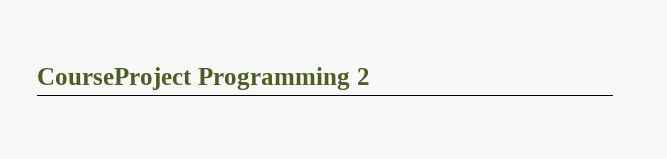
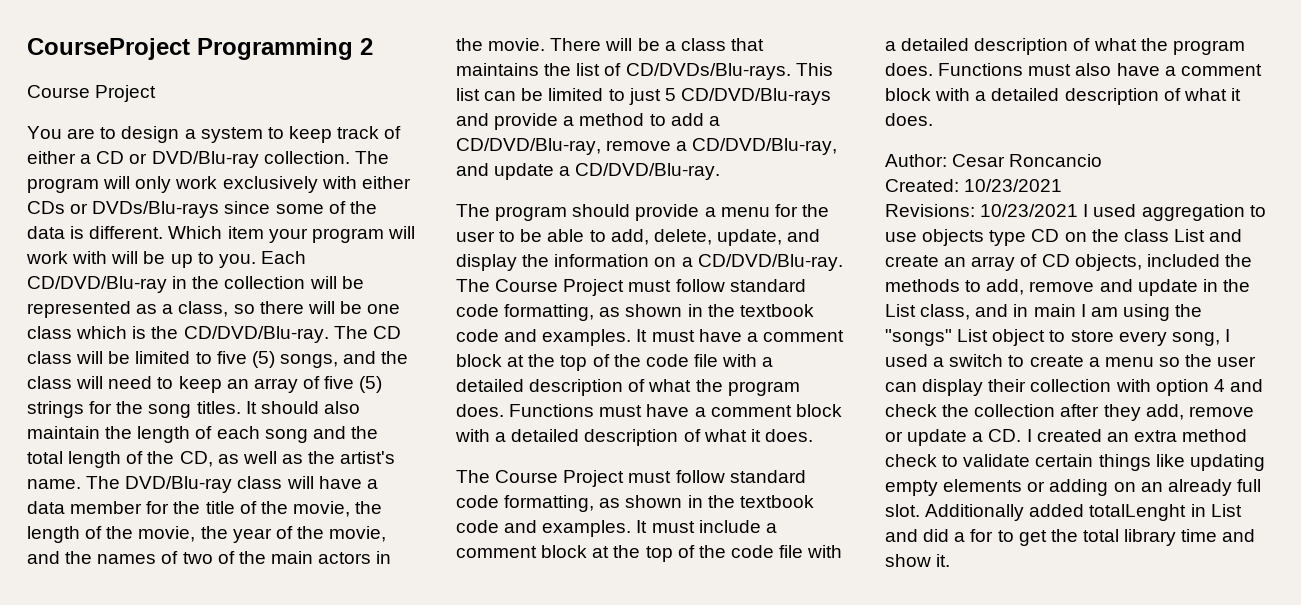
  CourseProject Programming 2
+ Course Project
+ You are to design a system to keep track of either a CD or DVD/Blu-ray collection. The program will only work exclusively with either CDs or DVDs/Blu-rays since some of the data is different. Which item your program will work with will be up to you. Each CD/DVD/Blu-ray in the collection will be represented as a class, so there will be one class which is the CD/DVD/Blu-ray. The CD class will be limited to five (5) songs, and the class will need to keep an array of five (5) strings for the song titles. It should also maintain the length of each song and the total length of the CD, as well as the artist's name. The DVD/Blu-ray class will have a data member for the title of the movie, the length of the movie, the year of the movie, and the names of two of the main actors in the movie. There will be a class that maintains the list of CD/DVDs/Blu-rays. This list can be limited to just 5 CD/DVD/Blu-rays and provide a method to add a CD/DVD/Blu-ray, remove a CD/DVD/Blu-ray, and update a CD/DVD/Blu-ray.
+ The program should provide a menu for the user to be able to add, delete, update, and display the information on a CD/DVD/Blu-ray. The Course Project must follow standard code formatting, as shown in the textbook code and examples. It must have a comment block at the top of the code file with a detailed description of what the program does. Functions must have a comment block with a detailed description of what it does.
+ The Course Project must follow standard code formatting, as shown in the textbook code and examples. It must include a comment block at the top of the code file with a detailed description of what the program does. Functions must also have a comment block with a detailed description of what it does.
+ Author: Cesar Roncancio
+ Created: 10/23/2021
+ Revisions: 10/23/2021 I used aggregation to use objects type CD on the class List and create an array of CD objects, included the methods to add, remove and update in the List class, and in main I am using the "songs" List object to store every song, I used a switch to create a menu so the user can display their collection with option 4 and check the collection after they add, remove or update a CD. I created an extra method check to validate certain things like updating empty elements or adding on an already full slot. Additionally added totalLenght in List and did a for to get the total library time and show it.

